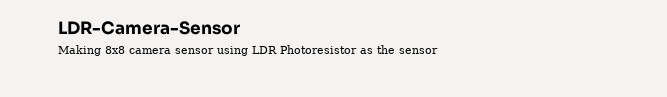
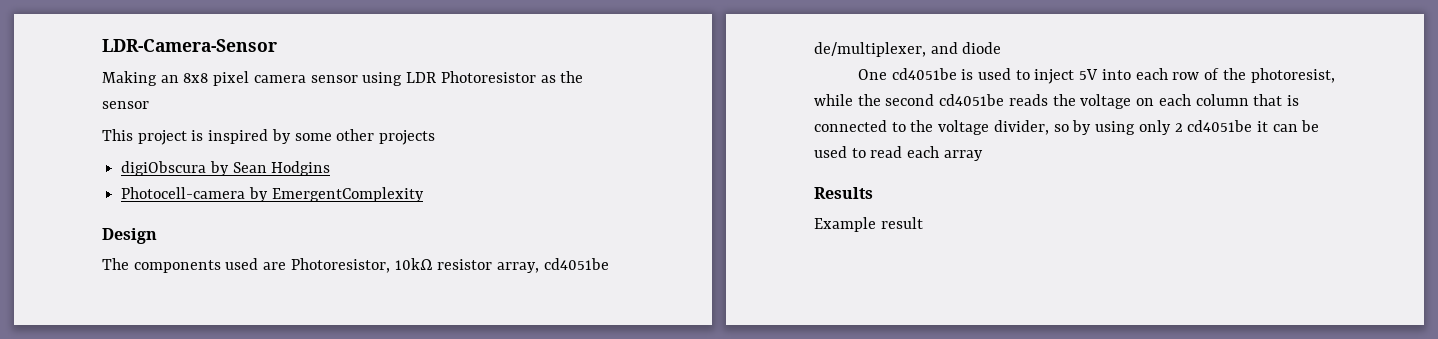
- Making 8x8 camera sensor using LDR Photoresistor as the sensor
+ Making an 8x8 pixel camera sensor using LDR Photoresistor as the sensor
+ This project is inspired by some other projects
+ digiObscura by Sean Hodgins
+ Photocell-camera by EmergentComplexity
+ Design
+ The components used are Photoresistor, 10kΩ resistor array, cd4051be de/multiplexer, and diode
+ One cd4051be is used to inject 5V into each row of the photoresist, while the second cd4051be reads the voltage on each column that is connected to the voltage divider, so by using only 2 cd4051be it can be used to read each array
+ Results
+ Example result

